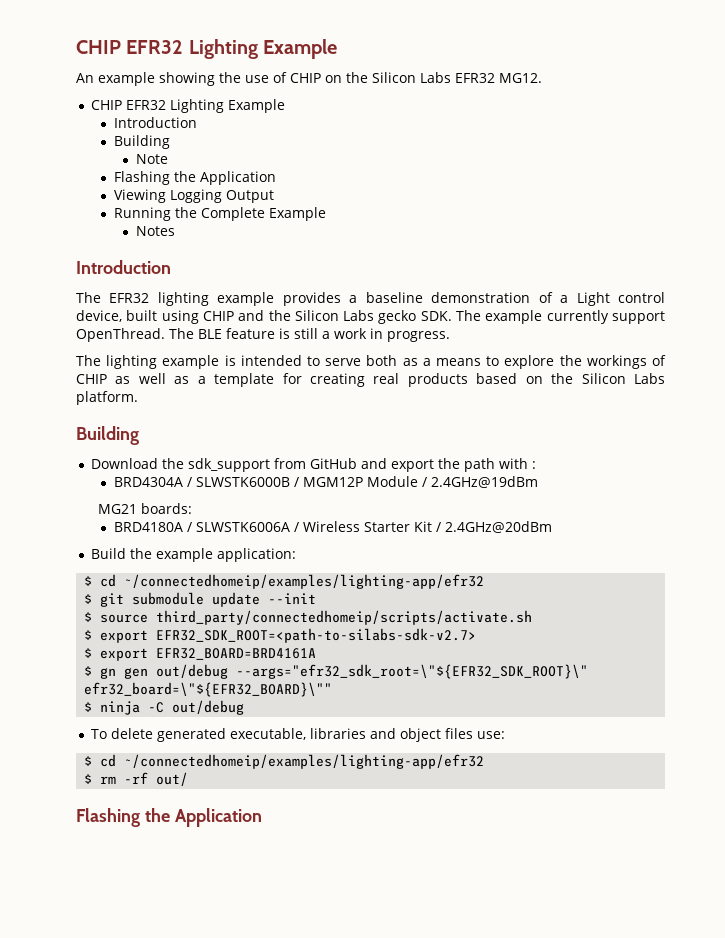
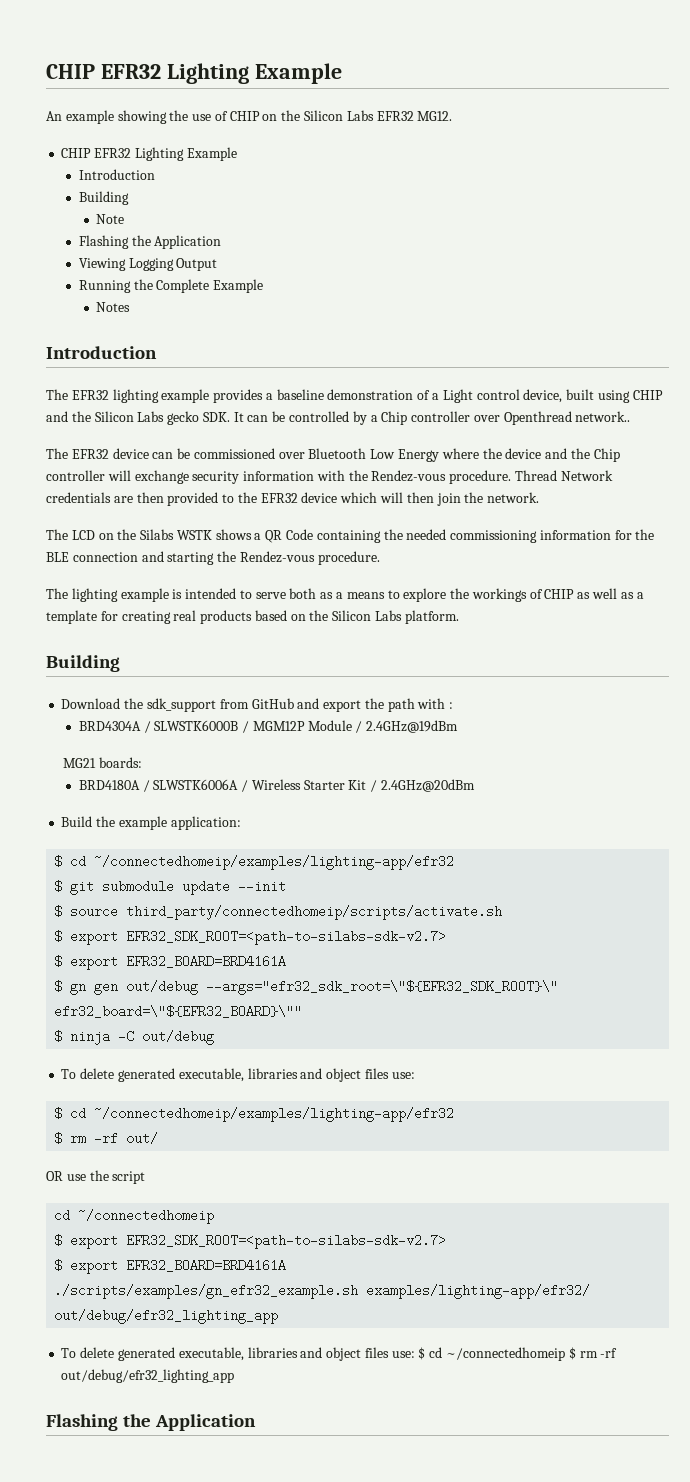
- The EFR32 lighting example provides a baseline demonstration of a Light control device, built using CHIP and the Silicon Labs gecko SDK. The example currently support OpenThread. The BLE feature is still a work in progress.
+ The EFR32 lighting example provides a baseline demonstration of a Light control device, built using CHIP and the Silicon Labs gecko SDK. It can be controlled by a Chip controller over Openthread network..
+ The EFR32 device can be commissioned over Bluetooth Low Energy where the device and the Chip controller will exchange security information with the Rendez-vous procedure. Thread Network credentials are then provided to the EFR32 device which will then join the network.
+ The LCD on the Silabs WSTK shows a QR Code containing the needed commissioning information for the BLE connection and starting the Rendez-vous procedure.
+ OR use the script
+ cd ~/connectedhomeip
+ $ export EFR32_SDK_ROOT=<path-to-silabs-sdk-v2.7>
+ $ export EFR32_BOARD=BRD4161A
+ ./scripts/examples/gn_efr32_example.sh examples/lighting-app/efr32/ out/debug/efr32_lighting_app
+ To delete generated executable, libraries and object files use: $ cd ~/connectedhomeip $ rm -rf out/debug/efr32_lighting_app

